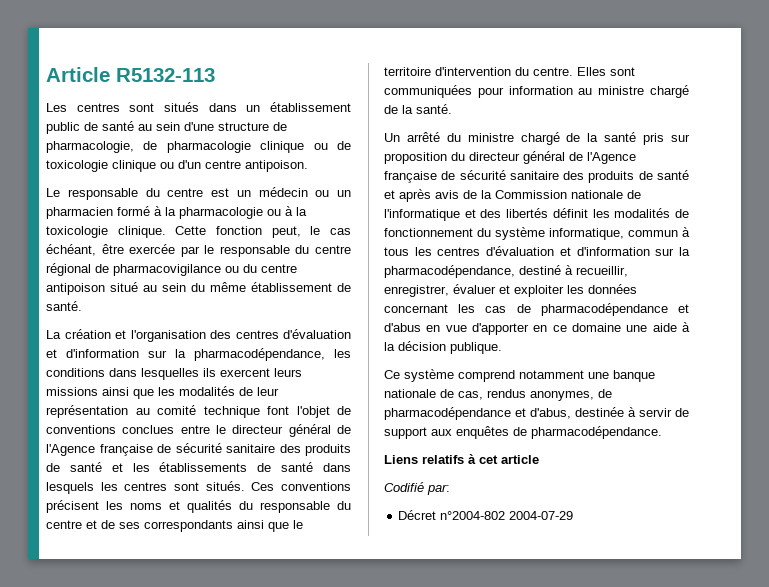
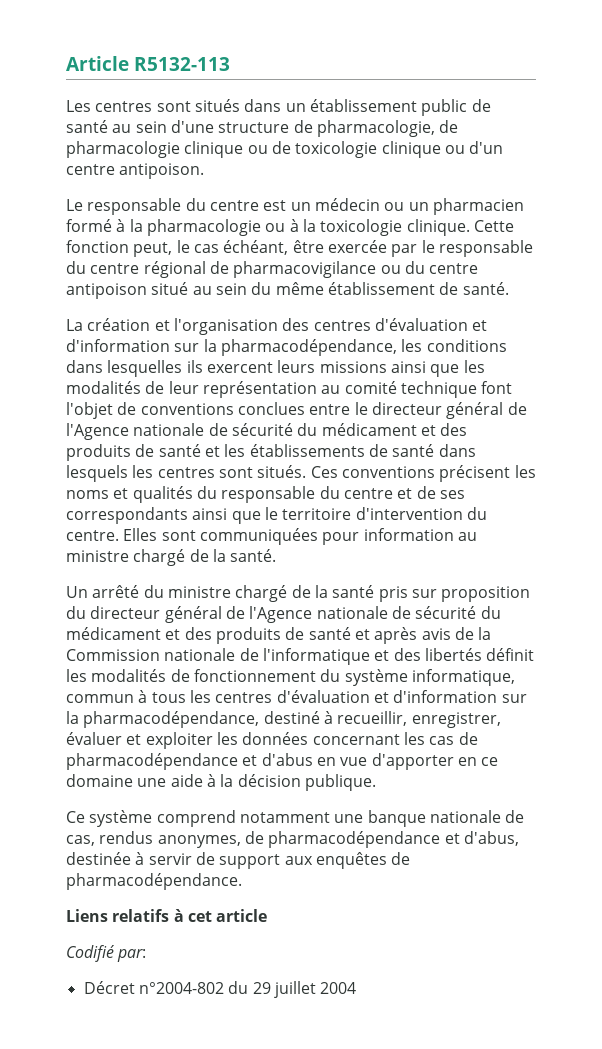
- La création et l'organisation des centres d'évaluation et d'information sur la pharmacodépendance, les conditions dans lesquelles ils exercent leurs missions ainsi que les modalités de leur représentation au comité technique font l'objet de conventions conclues entre le directeur général de l'Agence française de sécurité sanitaire des produits de santé et les établissements de santé dans lesquels les centres sont situés.
+ La création et l'organisation des centres d'évaluation et d'information sur la pharmacodépendance, les conditions dans lesquelles ils exercent leurs missions ainsi que les modalités de leur représentation au comité technique font l'objet de conventions conclues entre le directeur général de l'Agence nationale de sécurité du médicament et des produits de santé et les établissements de santé dans lesquels les centres sont situés.
- Un arrêté du ministre chargé de la santé pris sur proposition du directeur général de l'Agence française de sécurité sanitaire des produits de santé et après avis de la Commission nationale de l'informatique et des libertés définit les modalités de fonctionnement du système informatique, commun à tous les centres d'évaluation et d'information sur la pharmacodépendance, destiné à recueillir, enregistrer, évaluer et exploiter les données concernant les cas de pharmacodépendance et d'abus en vue d'apporter en ce domaine une aide à la décision publique.
+ Un arrêté du ministre chargé de la santé pris sur proposition du directeur général de l'Agence nationale de sécurité du médicament et des produits de santé et après avis de la Commission nationale de l'informatique et des libertés définit les modalités de fonctionnement du système informatique, commun à tous les centres d'évaluation et d'information sur la pharmacodépendance, destiné à recueillir, enregistrer, évaluer et exploiter les données concernant les cas de pharmacodépendance et d'abus en vue d'apporter en ce domaine une aide à la décision publique.
- Décret n°2004-802 2004-07-29
+ Décret n°2004-802 du 29 juillet 2004

